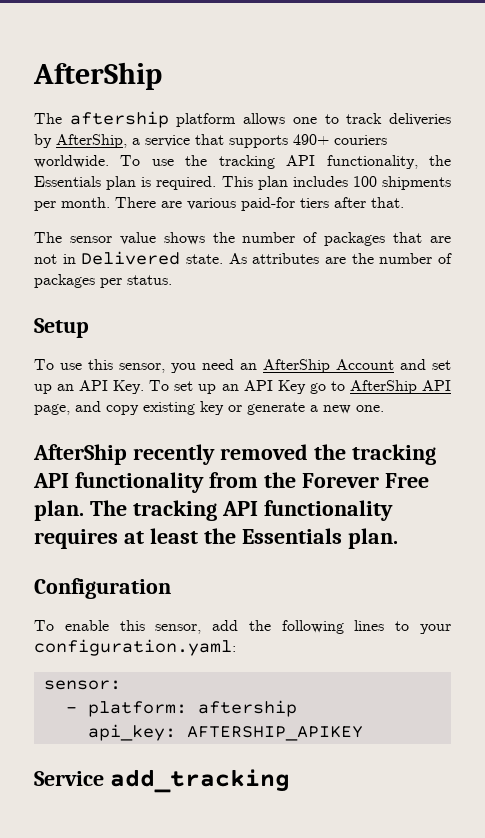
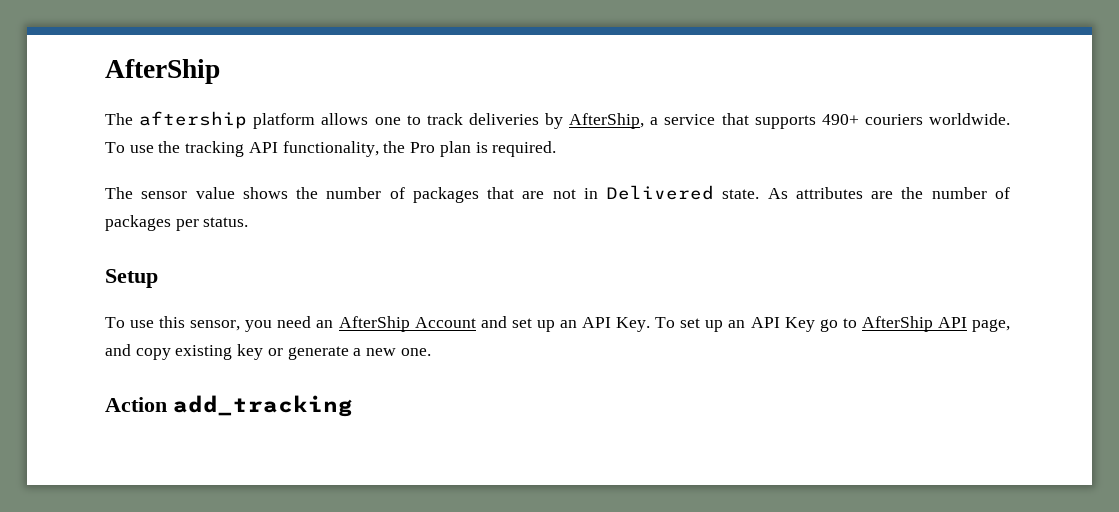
- To use the tracking API functionality, the Essentials plan is required. This plan includes 100 shipments per month. There are various paid-for tiers after that.
+ To use the tracking API functionality, the Pro plan is required.
- AfterShip recently removed the tracking API functionality from the Forever Free plan. The tracking API functionality requires at least the Essentials plan.
- Configuration
- To enable this sensor, add the following lines to your configuration.yaml:
- sensor:
- - platform: aftership
- api_key: AFTERSHIP_APIKEY
- Service add_tracking
+ Action add_tracking

